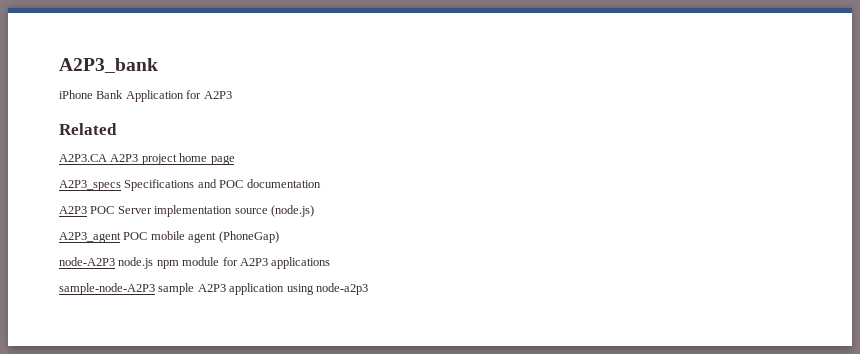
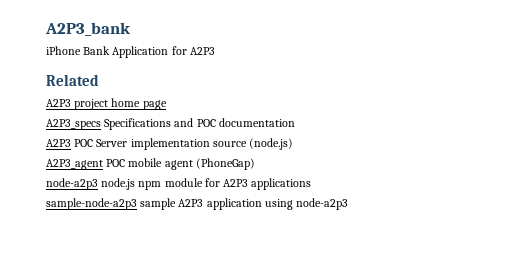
- A2P3.CA A2P3 project home page
+ A2P3 project home page
- node-A2P3 node.js npm module for A2P3 applications
+ node-a2p3 node.js npm module for A2P3 applications
- sample-node-A2P3 sample A2P3 application using node-a2p3
+ sample-node-a2p3 sample A2P3 application using node-a2p3

